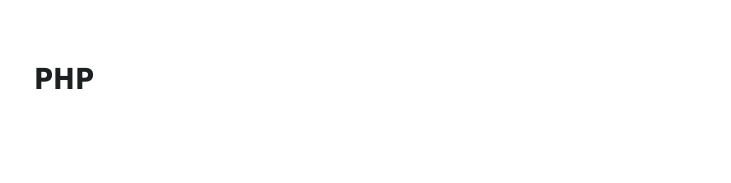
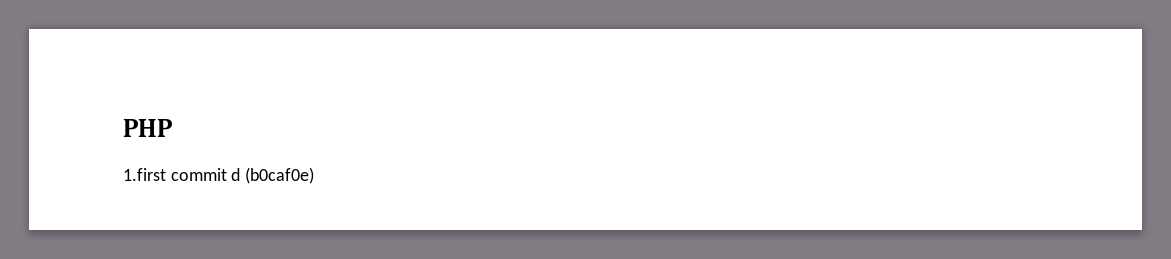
+ 1.first commit d (b0caf0e)

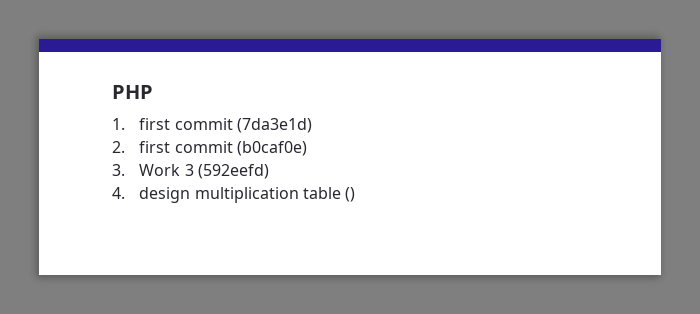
- 1.first commit d (b0caf0e)
+ 1. first commit (7da3e1d)
+ 2. first commit (b0caf0e)
+ 3. Work 3 (592eefd)
+ 4. design multiplication table ()

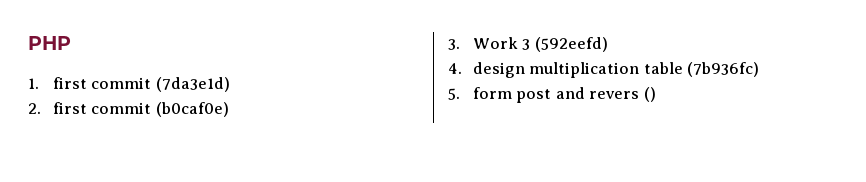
- 4. design multiplication table ()
+ 4. design multiplication table (7b936fc)
+ 5. form post and revers ()

